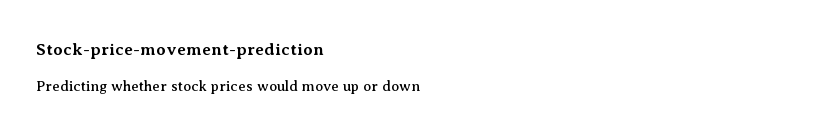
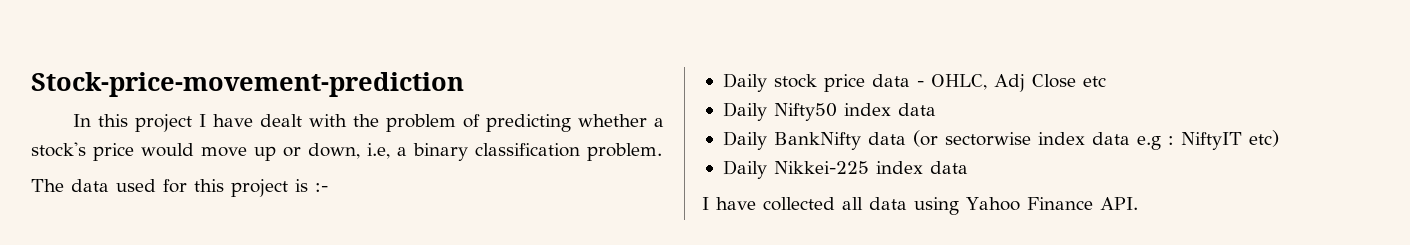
- Predicting whether stock prices would move up or down
+ In this project I have dealt with the problem of predicting whether a stock's price would move up or down, i.e, a binary classification problem.
+ The data used for this project is :-
+ Daily stock price data - OHLC, Adj Close etc
+ Daily Nifty50 index data
+ Daily BankNifty data (or sectorwise index data e.g : NiftyIT etc)
+ Daily Nikkei-225 index data
+ I have collected all data using Yahoo Finance API.

